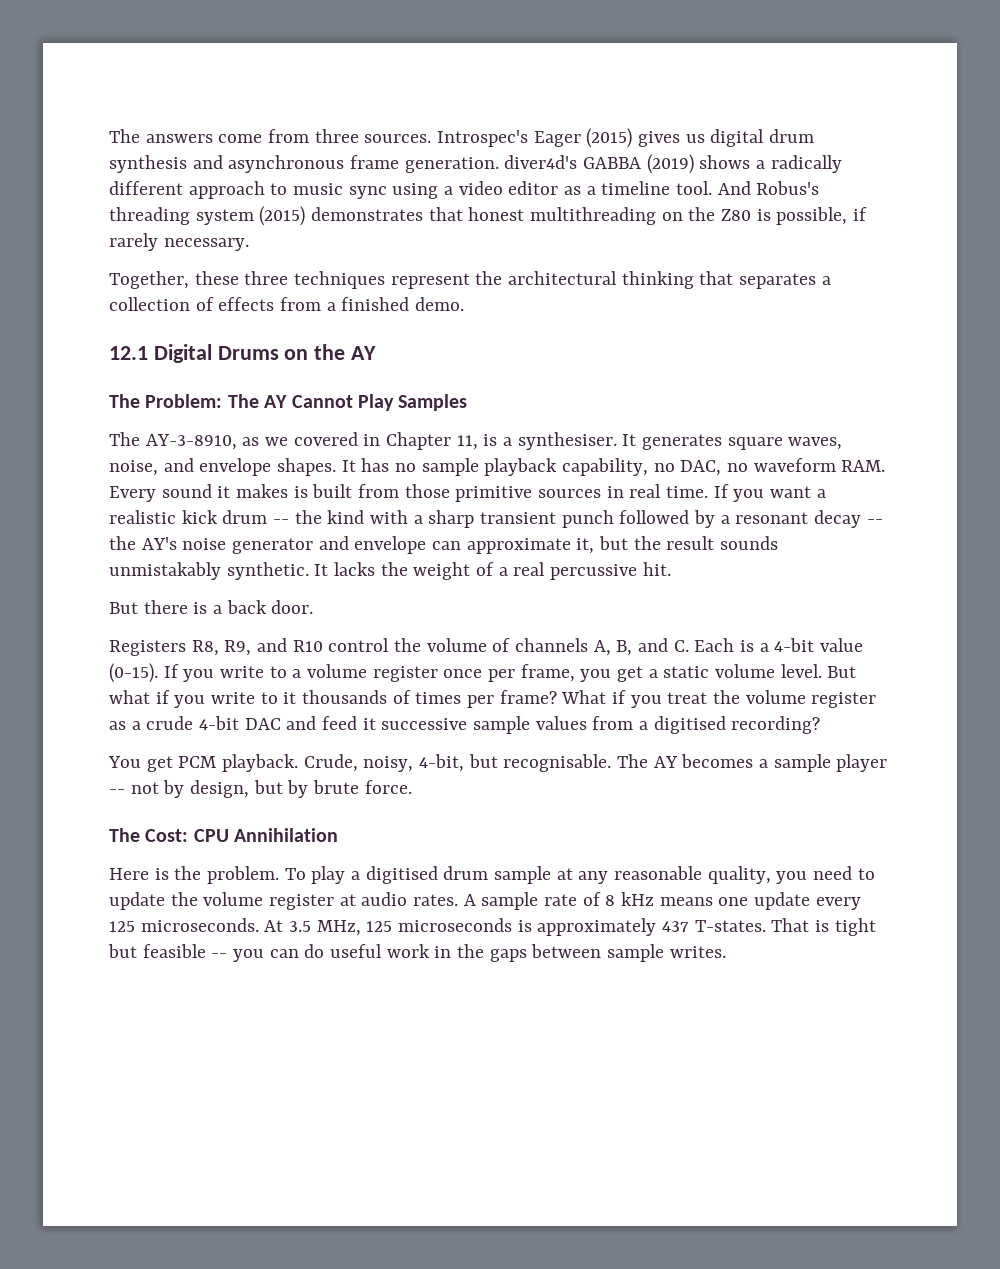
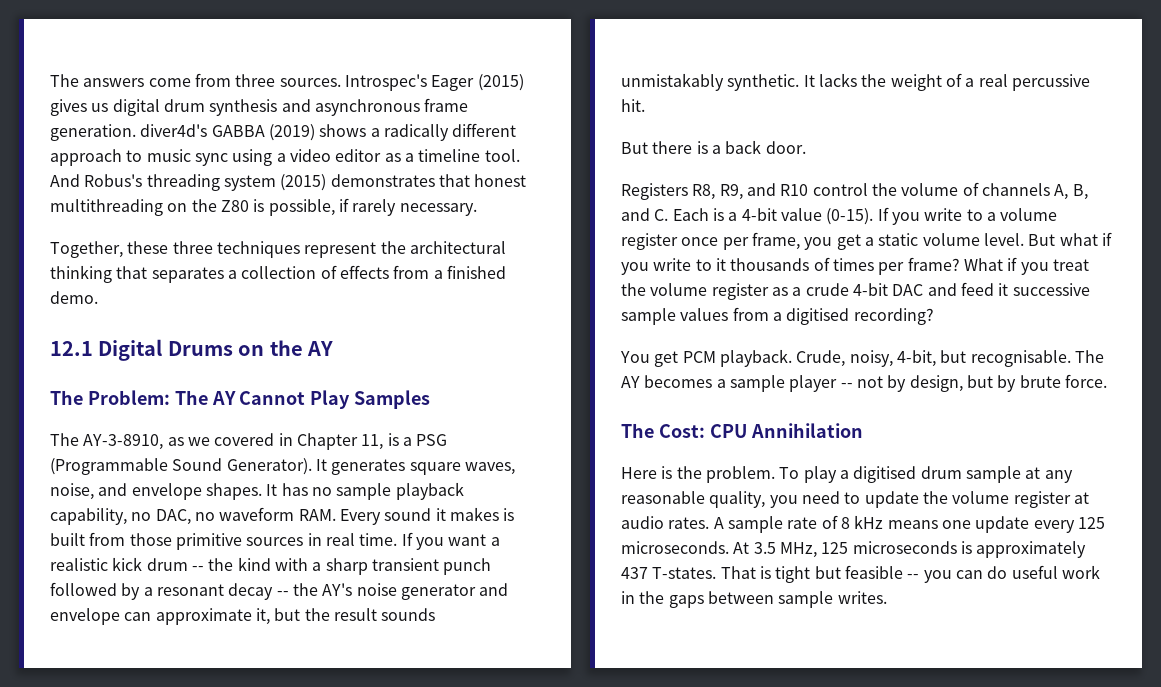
- The AY-3-8910, as we covered in Chapter 11, is a synthesiser.
+ The AY-3-8910, as we covered in Chapter 11, is a PSG (Programmable Sound Generator).

